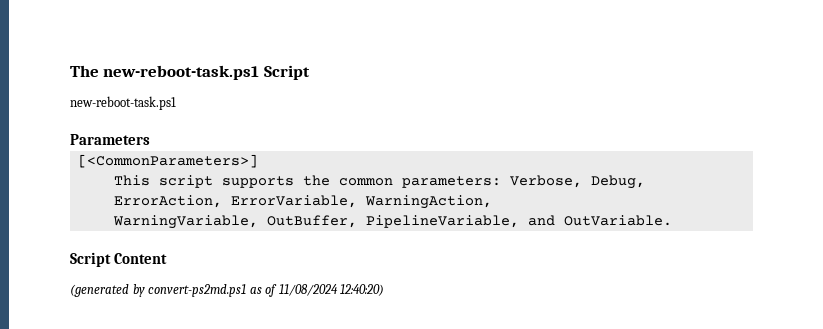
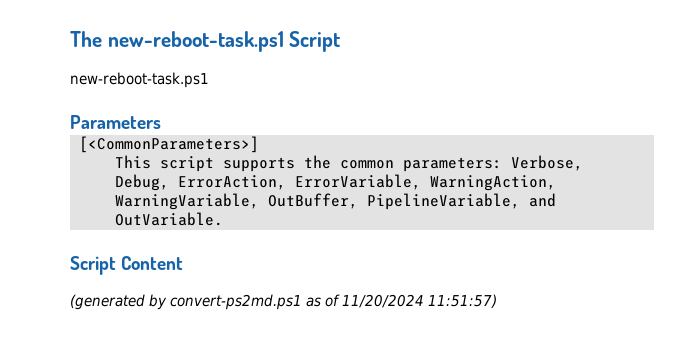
- (generated by convert-ps2md.ps1 as of 11/08/2024 12:40:20)
+ (generated by convert-ps2md.ps1 as of 11/20/2024 11:51:57)

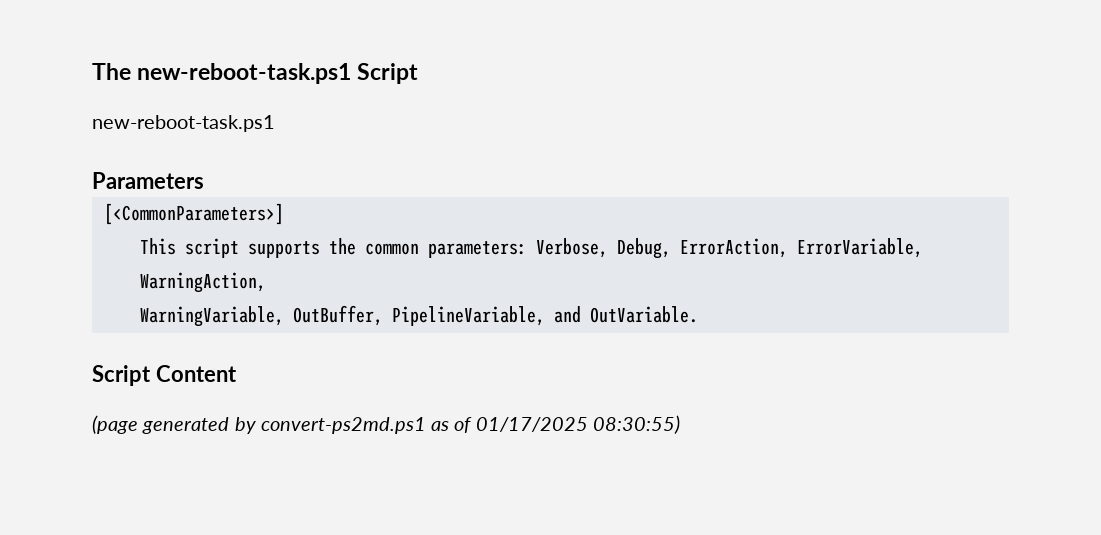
- (generated by convert-ps2md.ps1 as of 11/20/2024 11:51:57)
+ (page generated by convert-ps2md.ps1 as of 01/17/2025 08:30:55)

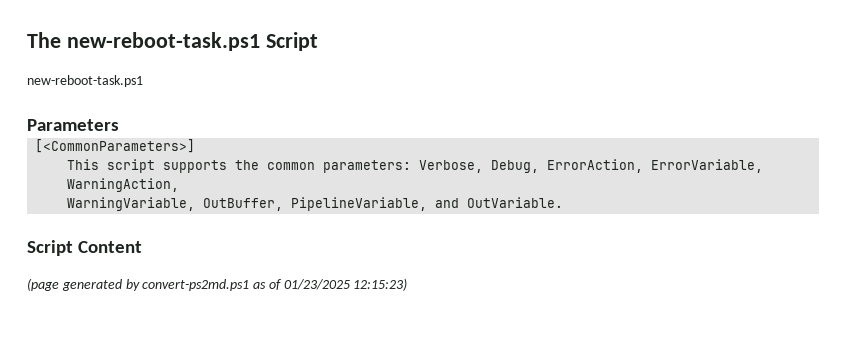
- (page generated by convert-ps2md.ps1 as of 01/17/2025 08:30:55)
+ (page generated by convert-ps2md.ps1 as of 01/23/2025 12:15:23)

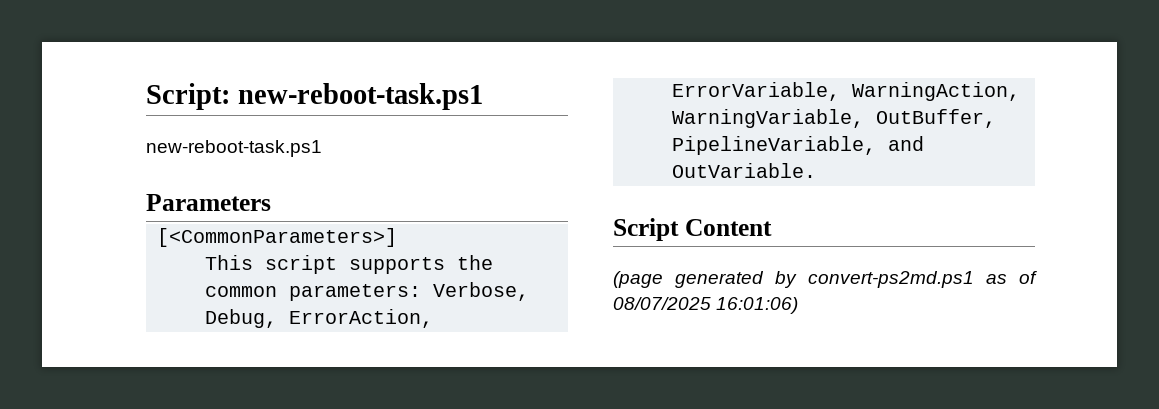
- The new-reboot-task.ps1 Script
+ Script: new-reboot-task.ps1
- (page generated by convert-ps2md.ps1 as of 01/23/2025 12:15:23)
+ (page generated by convert-ps2md.ps1 as of 08/07/2025 16:01:06)

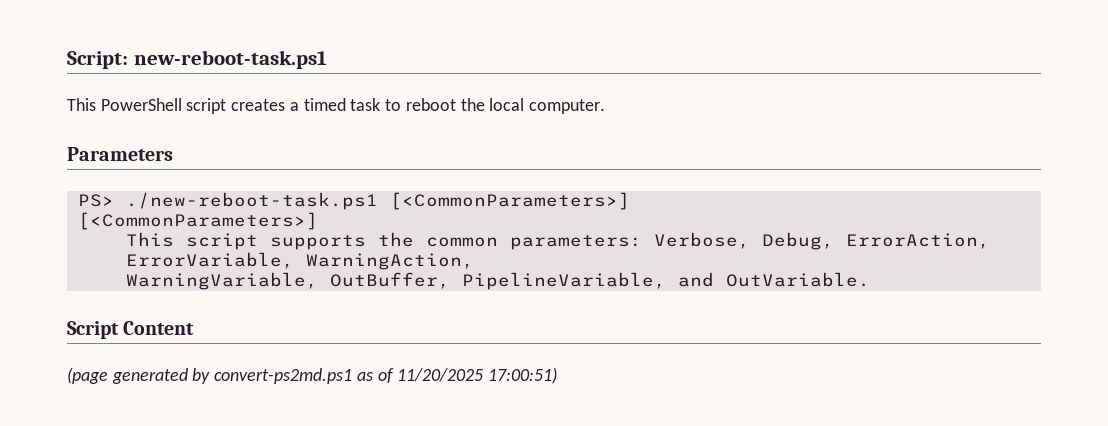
  Script: new-reboot-task.ps1
- new-reboot-task.ps1
+ This PowerShell script creates a timed task to reboot the local computer.
  Parameters
+ PS> ./new-reboot-task.ps1 [<CommonParameters>]
- (page generated by convert-ps2md.ps1 as of 08/07/2025 16:01:06)
+ (page generated by convert-ps2md.ps1 as of 11/20/2025 17:00:51)

